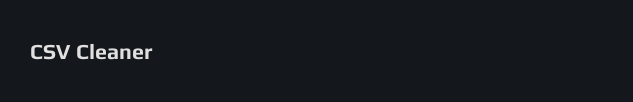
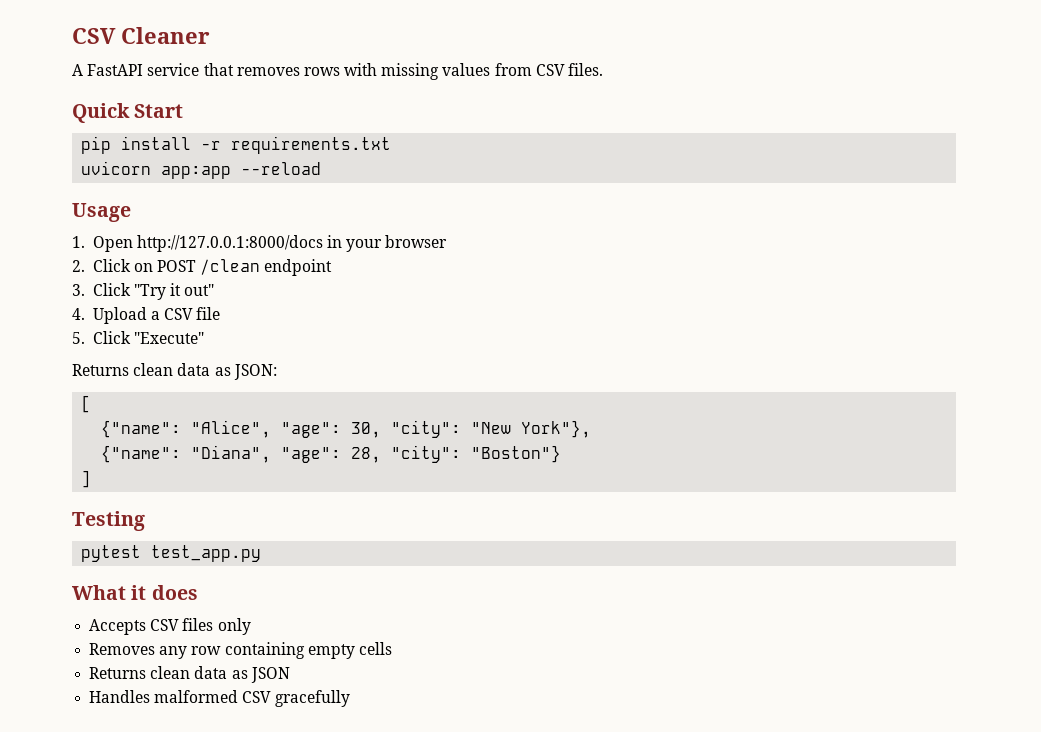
+ A FastAPI service that removes rows with missing values from CSV files.
+ Quick Start
+ pip install -r requirements.txt
+ uvicorn app:app --reload
+ Usage
+ 1. Open http://127.0.0.1:8000/docs in your browser
+ 2. Click on POST /clean endpoint
+ 3. Click "Try it out"
+ 4. Upload a CSV file
+ 5. Click "Execute"
+ Returns clean data as JSON:
+ [
+ {"name": "Alice", "age": 30, "city": "New York"},
+ {"name": "Diana", "age": 28, "city": "Boston"}
+ ]
+ Testing
+ pytest test_app.py
+ What it does
+ Accepts CSV files only
+ Removes any row containing empty cells
+ Returns clean data as JSON
+ Handles malformed CSV gracefully

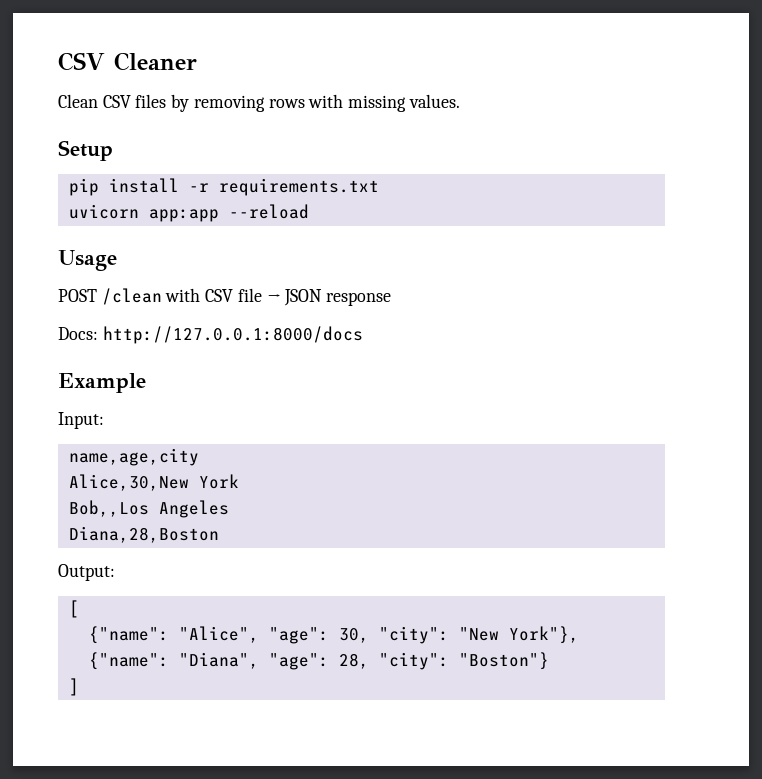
- A FastAPI service that removes rows with missing values from CSV files.
- Quick Start
+ Clean CSV files by removing rows with missing values.
+ Setup
- 1. Open http://127.0.0.1:8000/docs in your browser
- 2. Click on POST /clean endpoint
- 3. Click "Try it out"
- 4. Upload a CSV file
- 5. Click "Execute"
- Returns clean data as JSON:
+ POST /clean with CSV file → JSON response
+ Docs: http://127.0.0.1:8000/docs
+ Example
+ Input:
+ name,age,city
+ Alice,30,New York
+ Bob,,Los Angeles
+ Diana,28,Boston
+ Output:
- Testing
- pytest test_app.py
- What it does
- Accepts CSV files only
- Removes any row containing empty cells
- Returns clean data as JSON
- Handles malformed CSV gracefully

